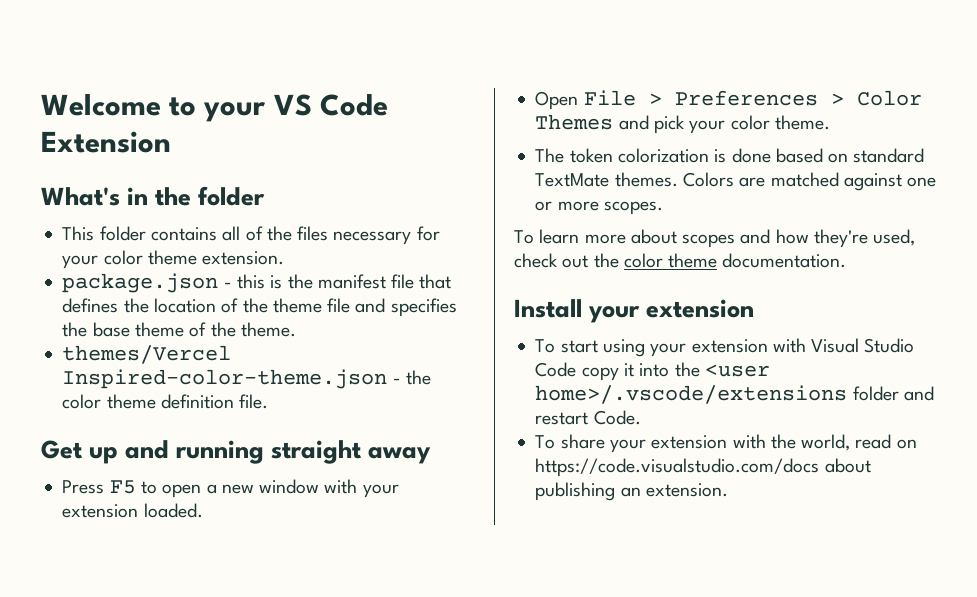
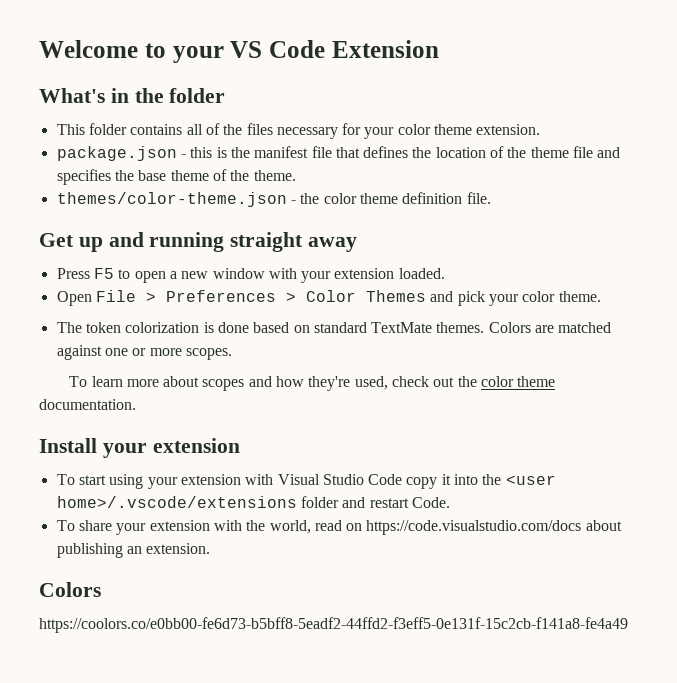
- themes/Vercel Inspired-color-theme.json - the color theme definition file.
+ themes/color-theme.json - the color theme definition file.
  To share your extension with the world, read on https://code.visualstudio.com/docs about publishing an extension.
+ Colors
+ https://coolors.co/e0bb00-fe6d73-b5bff8-5eadf2-44ffd2-f3eff5-0e131f-15c2cb-f141a8-fe4a49

